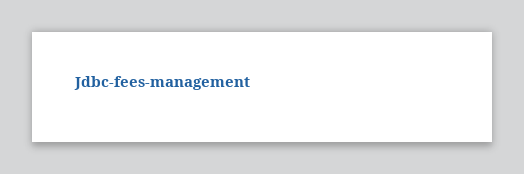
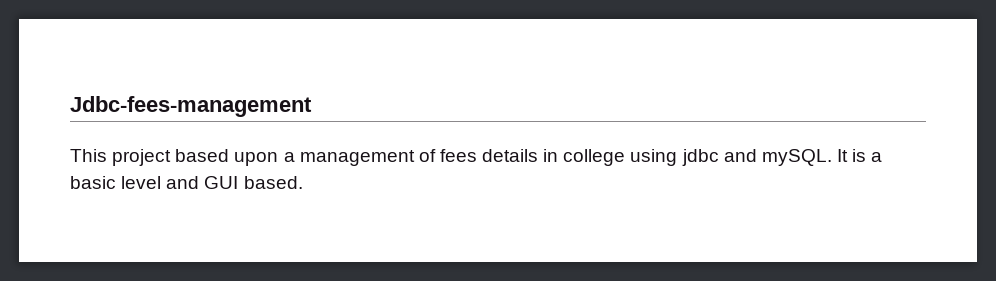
+ This project based upon a management of fees details in college using jdbc and mySQL. It is a basic level and GUI based.

